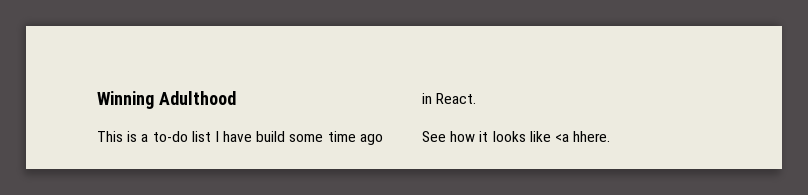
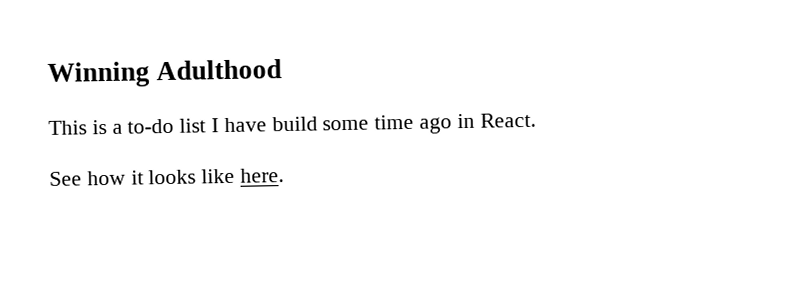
- See how it looks like <a hhere.
+ See how it looks like here.

